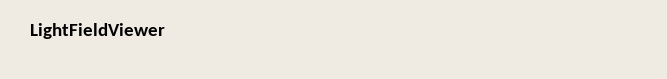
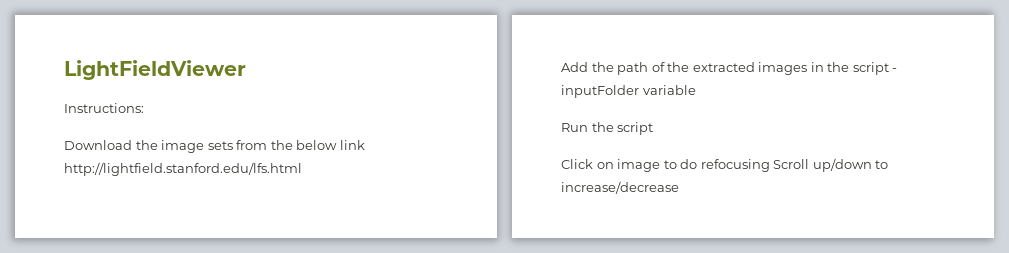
+ Instructions:
+ Download the image sets from the below link http://lightfield.stanford.edu/lfs.html
+ Add the path of the extracted images in the script - inputFolder variable
+ Run the script
+ Click on image to do refocusing Scroll up/down to increase/decrease

